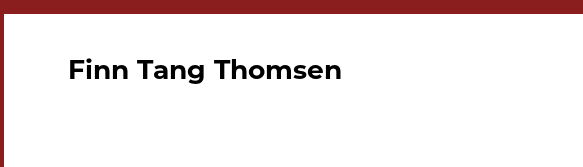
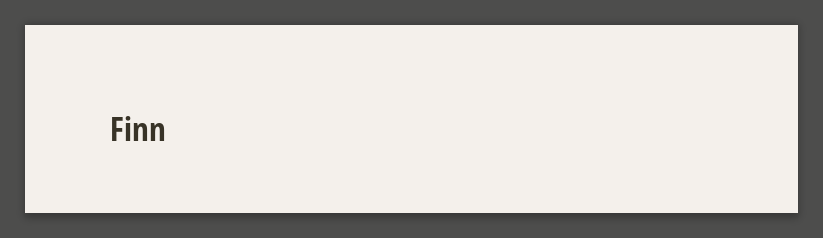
- Finn Tang Thomsen
+ Finn

